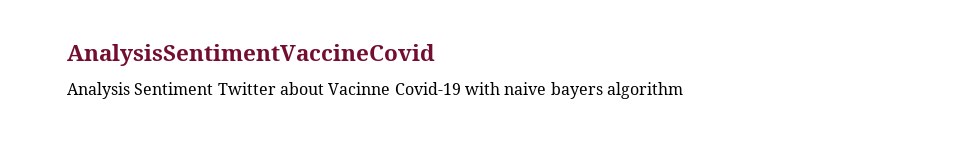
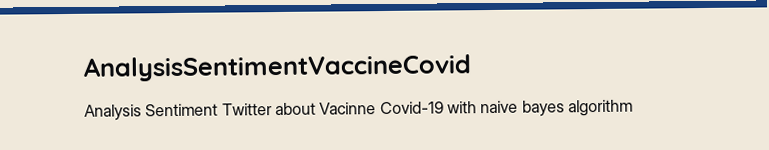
- Analysis Sentiment Twitter about Vacinne Covid-19 with naive bayers algorithm
+ Analysis Sentiment Twitter about Vacinne Covid-19 with naive bayes algorithm

